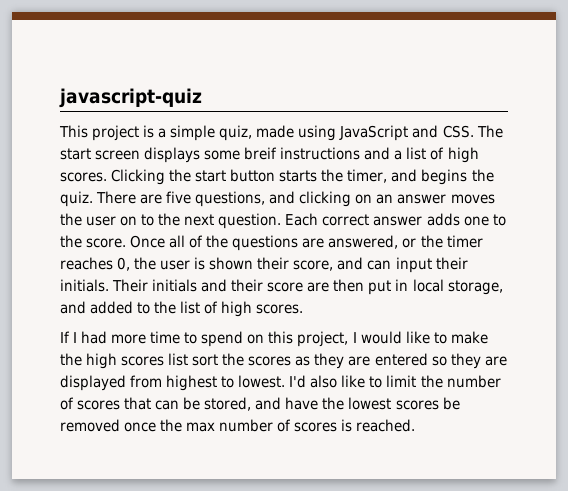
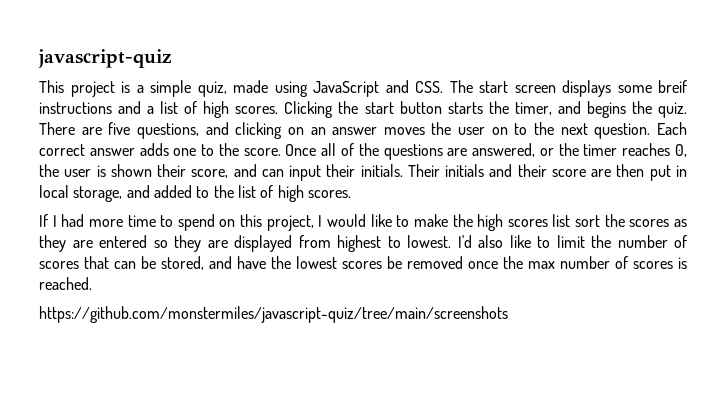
+ https://github.com/monstermiles/javascript-quiz/tree/main/screenshots

